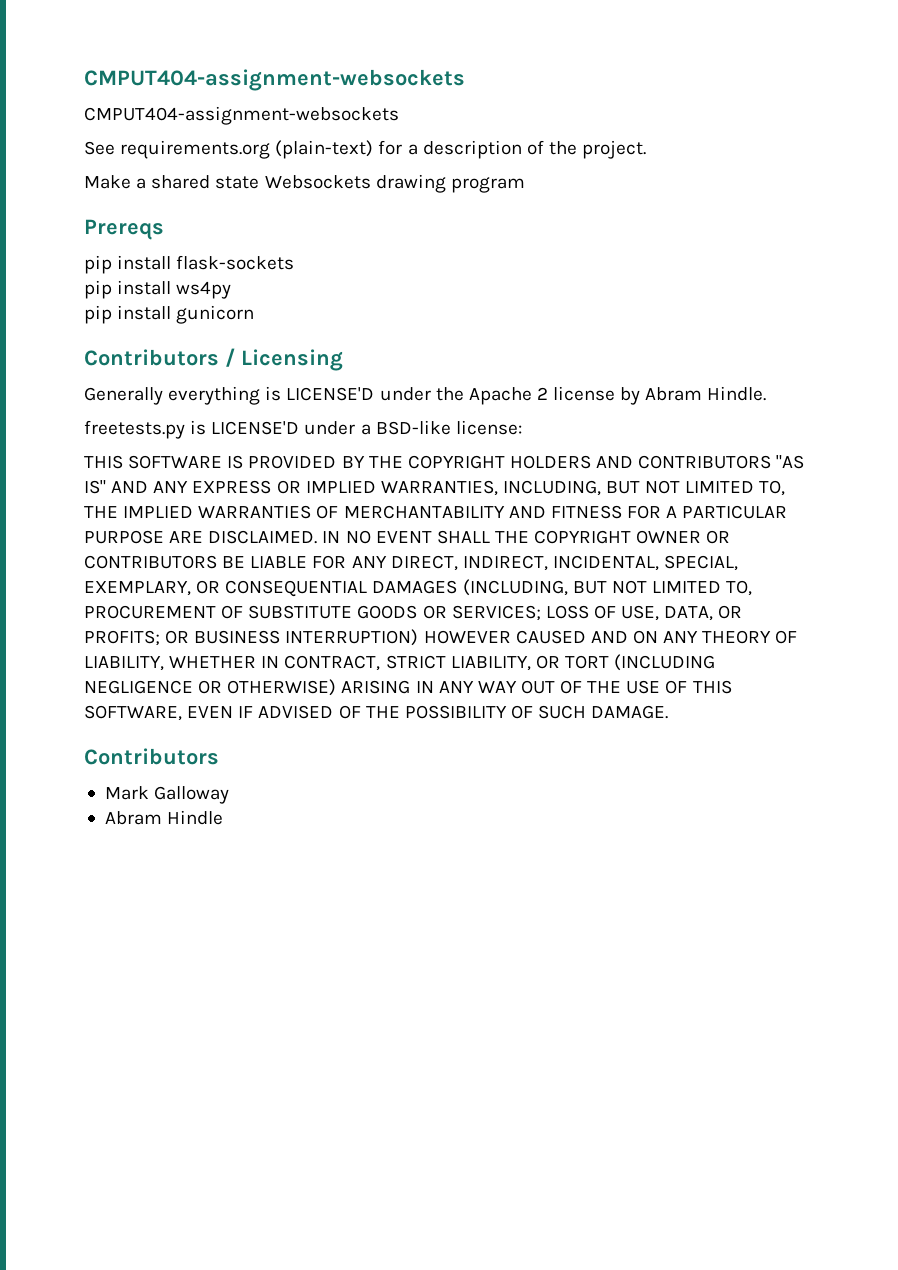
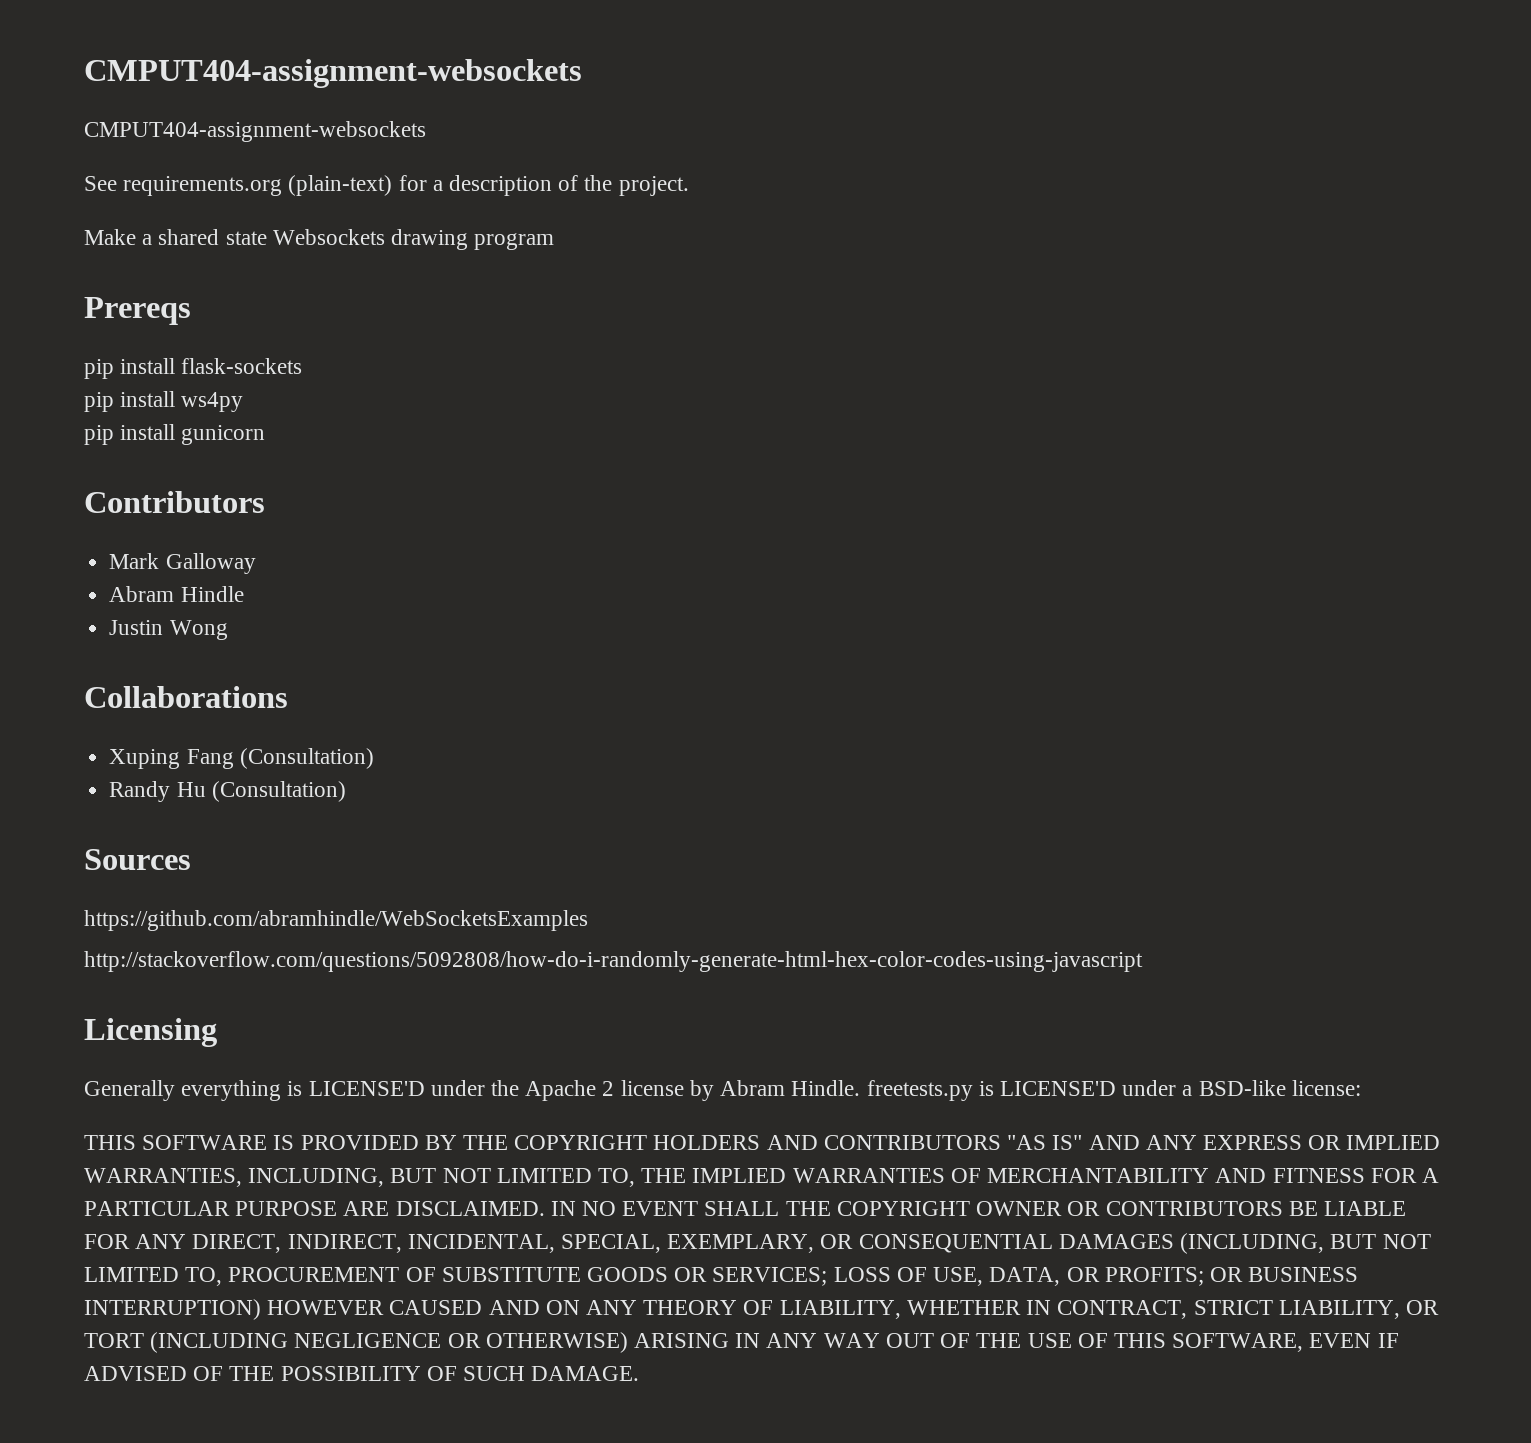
- Contributors / Licensing
+ Contributors
+ Mark Galloway
+ Abram Hindle
+ Justin Wong
+ Collaborations
+ Xuping Fang (Consultation)
+ Randy Hu (Consultation)
+ Sources
+ https://github.com/abramhindle/WebSocketsExamples
+ http://stackoverflow.com/questions/5092808/how-do-i-randomly-generate-html-hex-color-codes-using-javascript
+ Licensing
- Generally everything is LICENSE'D under the Apache 2 license by Abram Hindle.
- freetests.py is LICENSE'D under a BSD-like license:
+ Generally everything is LICENSE'D under the Apache 2 license by Abram Hindle. freetests.py is LICENSE'D under a BSD-like license:
  OR BUSINESS INTERRUPTION) HOWEVER CAUSED AND ON ANY THEORY OF LIABILITY, WHETHER IN CONTRACT, STRICT LIABILITY, OR TORT (INCLUDING NEGLIGENCE OR OTHERWISE) ARISING IN ANY WAY OUT OF THE USE OF THIS SOFTWARE, EVEN IF ADVISED OF THE POSSIBILITY OF SUCH DAMAGE.
- Contributors
- Mark Galloway
- Abram Hindle

